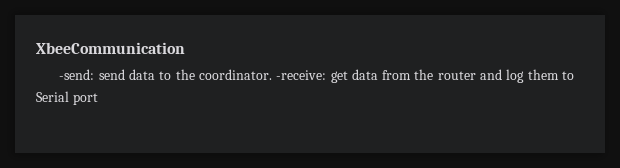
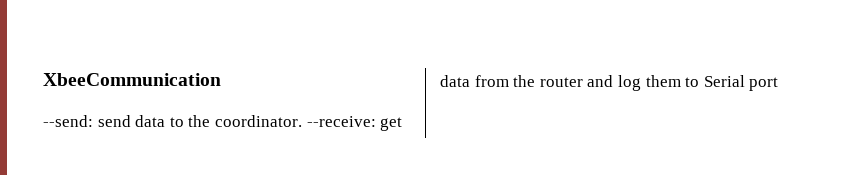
- -send: send data to the coordinator.
+ --send: send data to the coordinator.
- -receive: get data from the router and log them to Serial port
+ --receive: get data from the router and log them to Serial port

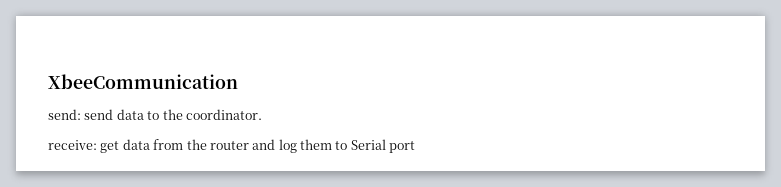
- --send: send data to the coordinator. --receive: get data from the router and log them to Serial port
+ send: send data to the coordinator.
+ receive: get data from the router and log them to Serial port

